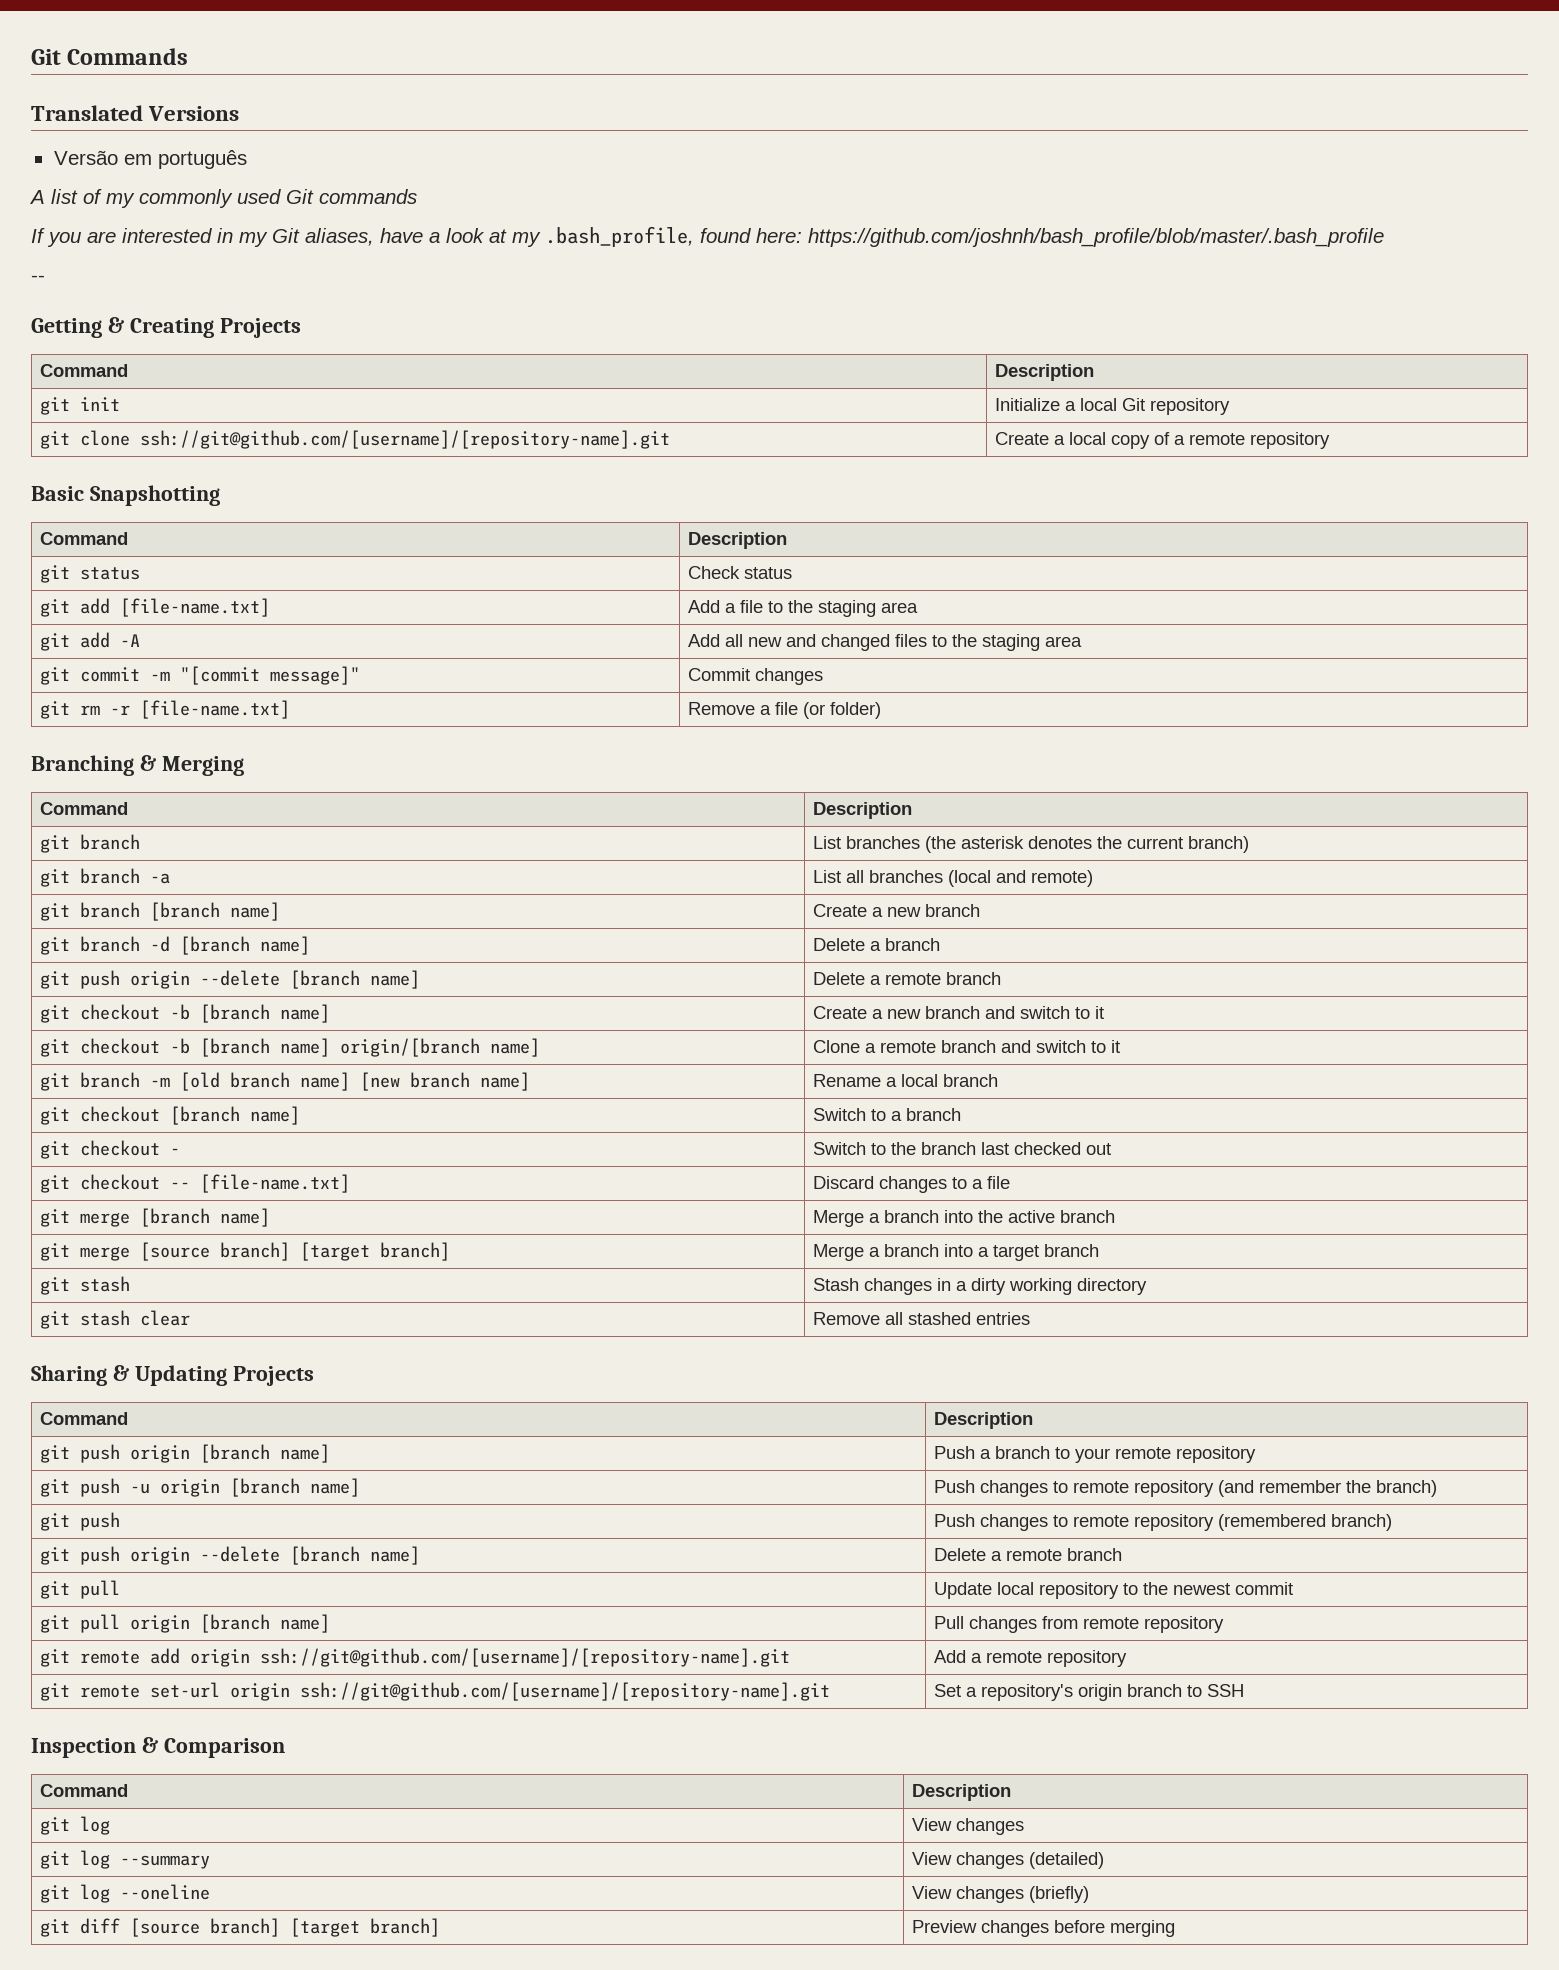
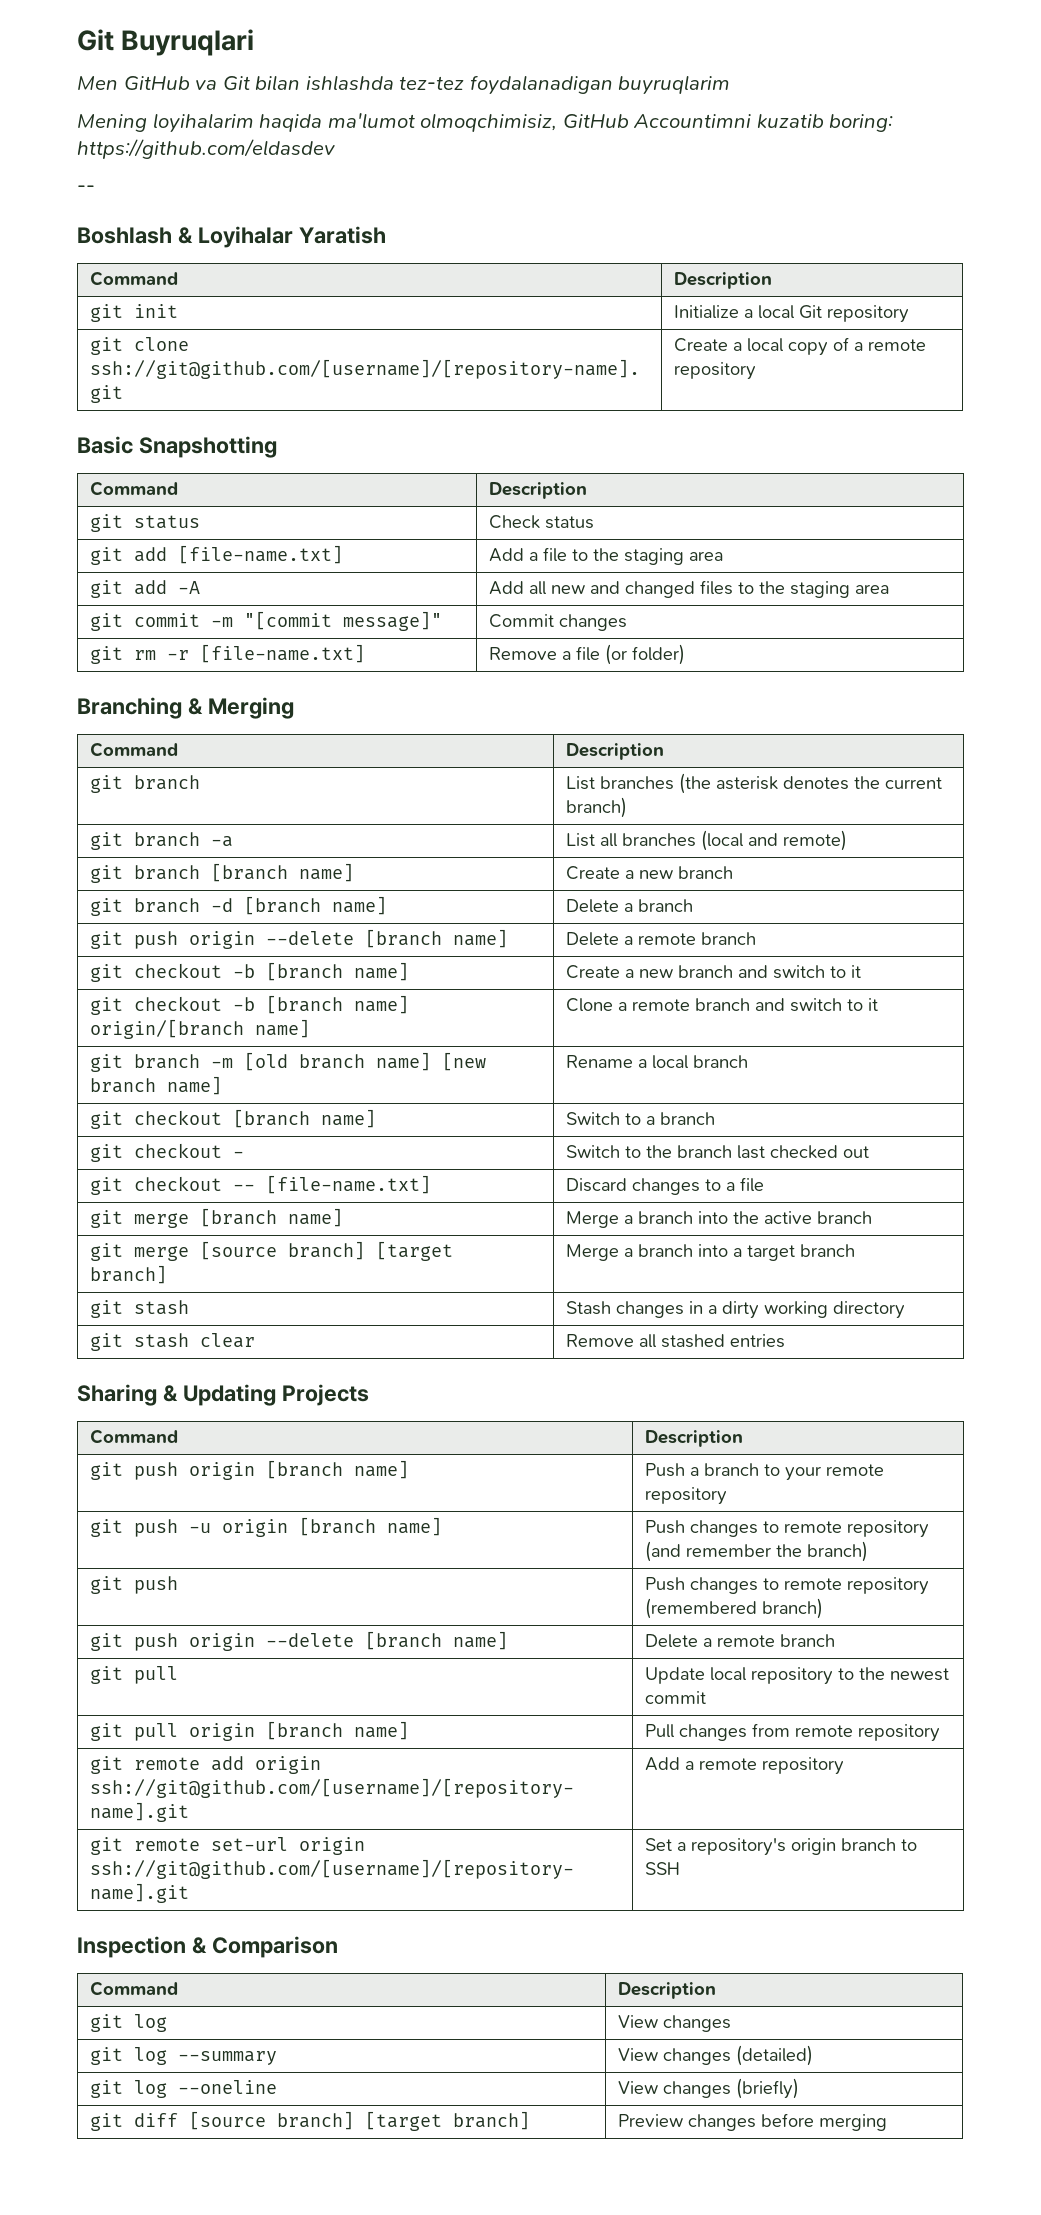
- Git Commands
- Translated Versions
- Versão em português
- A list of my commonly used Git commands
- If you are interested in my Git aliases, have a look at my .bash_profile, found here: https://github.com/joshnh/bash_profile/blob/master/.bash_profile
+ Git Buyruqlari
+ Men GitHub va Git bilan ishlashda tez-tez foydalanadigan buyruqlarim
+ Mening loyihalarim haqida ma'lumot olmoqchimisiz, GitHub Accountimni kuzatib boring: https://github.com/eldasdev
  --
- Getting & Creating Projects
+ Boshlash & Loyihalar Yaratish

